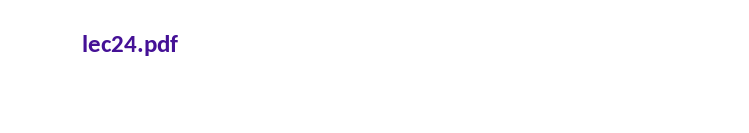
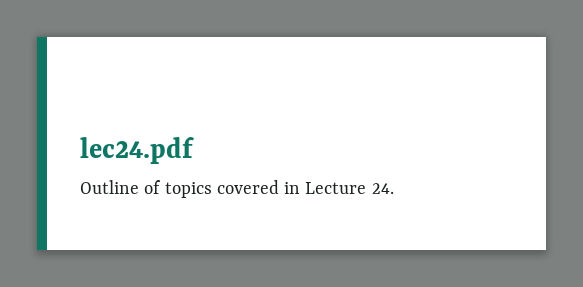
+ Outline of topics covered in Lecture 24.

